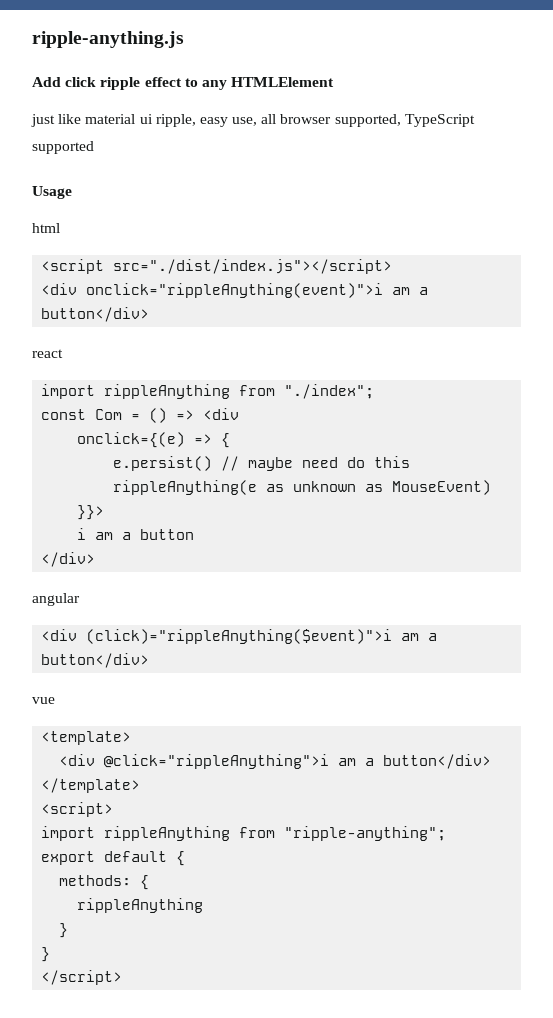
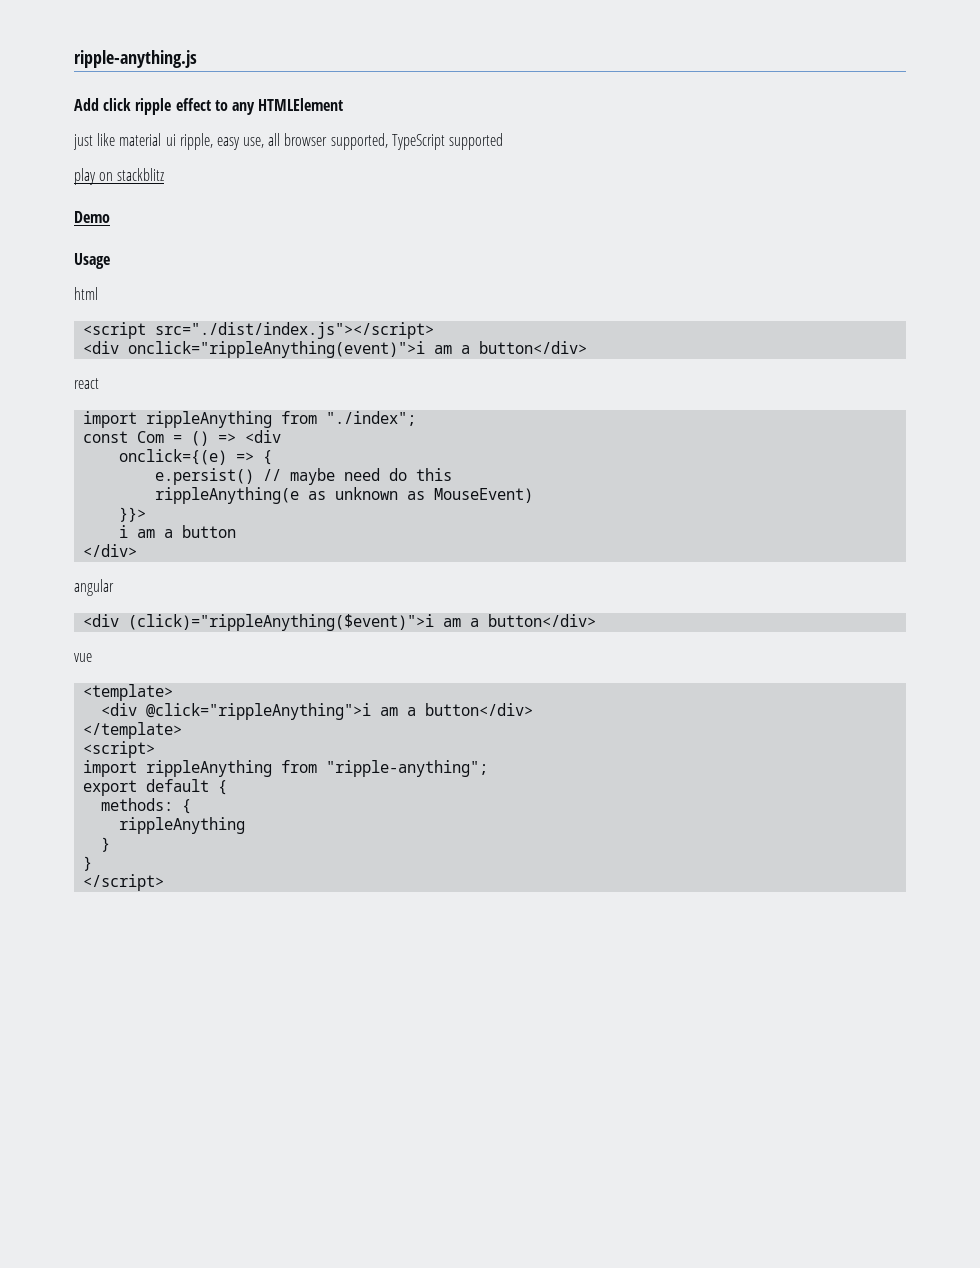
+ play on stackblitz
+ Demo

